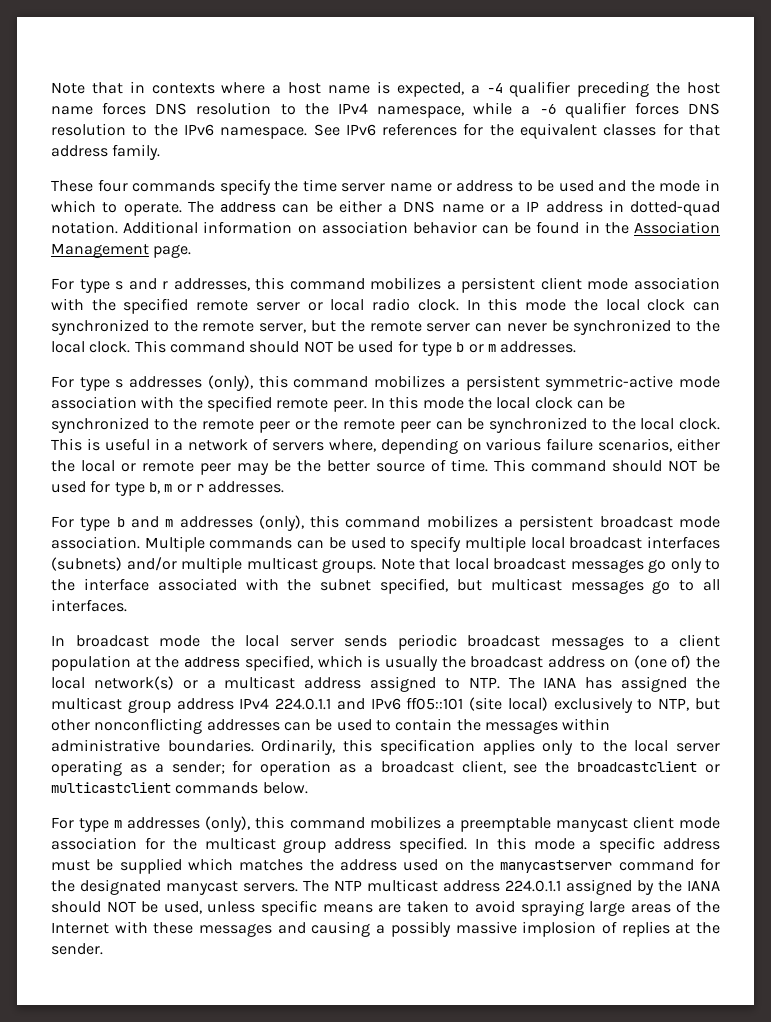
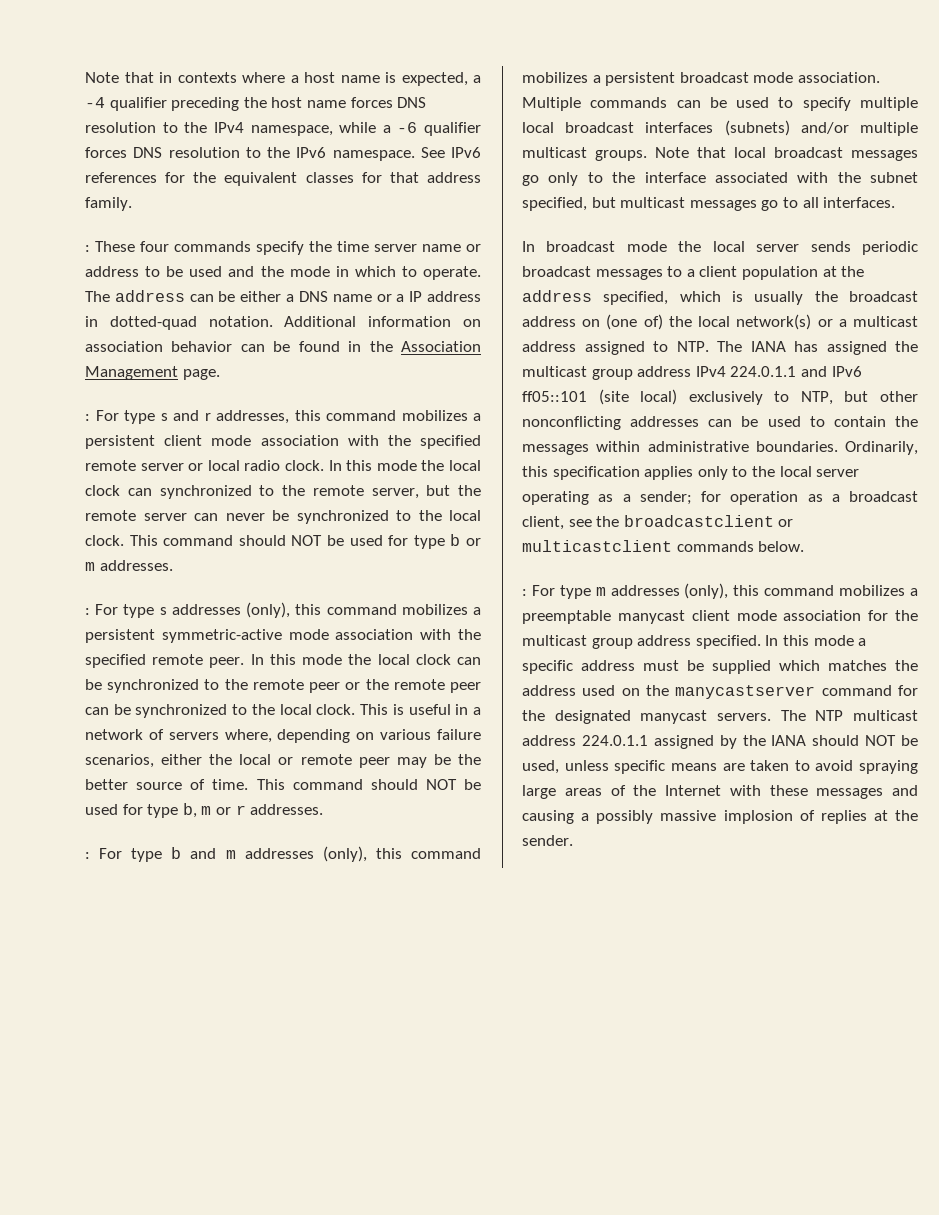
- These four commands specify the time server name or address to be used and the mode in which to operate.
+ : These four commands specify the time server name or address to be used and the mode in which to operate.
- For type s and r addresses, this command mobilizes a persistent client mode association with the specified remote server or local radio clock.
+ : For type s and r addresses, this command mobilizes a persistent client mode association with the specified remote server or local radio clock.
- For type s addresses (only), this command mobilizes a persistent symmetric-active mode association with the specified remote peer.
+ : For type s addresses (only), this command mobilizes a persistent symmetric-active mode association with the specified remote peer.
- For type b and m addresses (only), this command mobilizes a persistent broadcast mode association.
+ : For type b and m addresses (only), this command mobilizes a persistent broadcast mode association.
- For type m addresses (only), this command mobilizes a preemptable manycast client mode association for the multicast group address specified.
+ : For type m addresses (only), this command mobilizes a preemptable manycast client mode association for the multicast group address specified.

